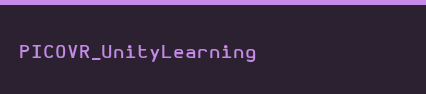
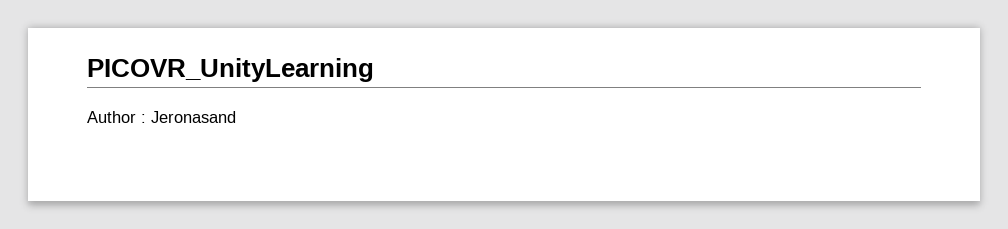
+ Author : Jeronasand

